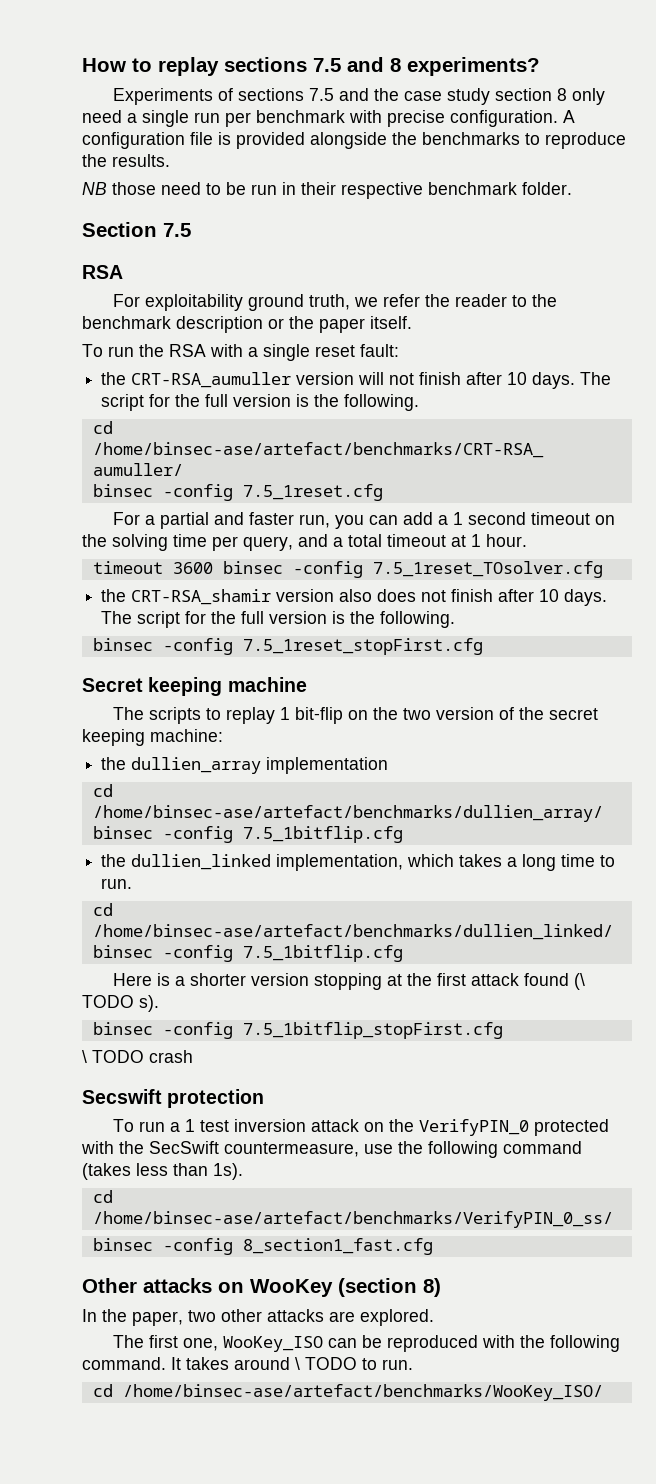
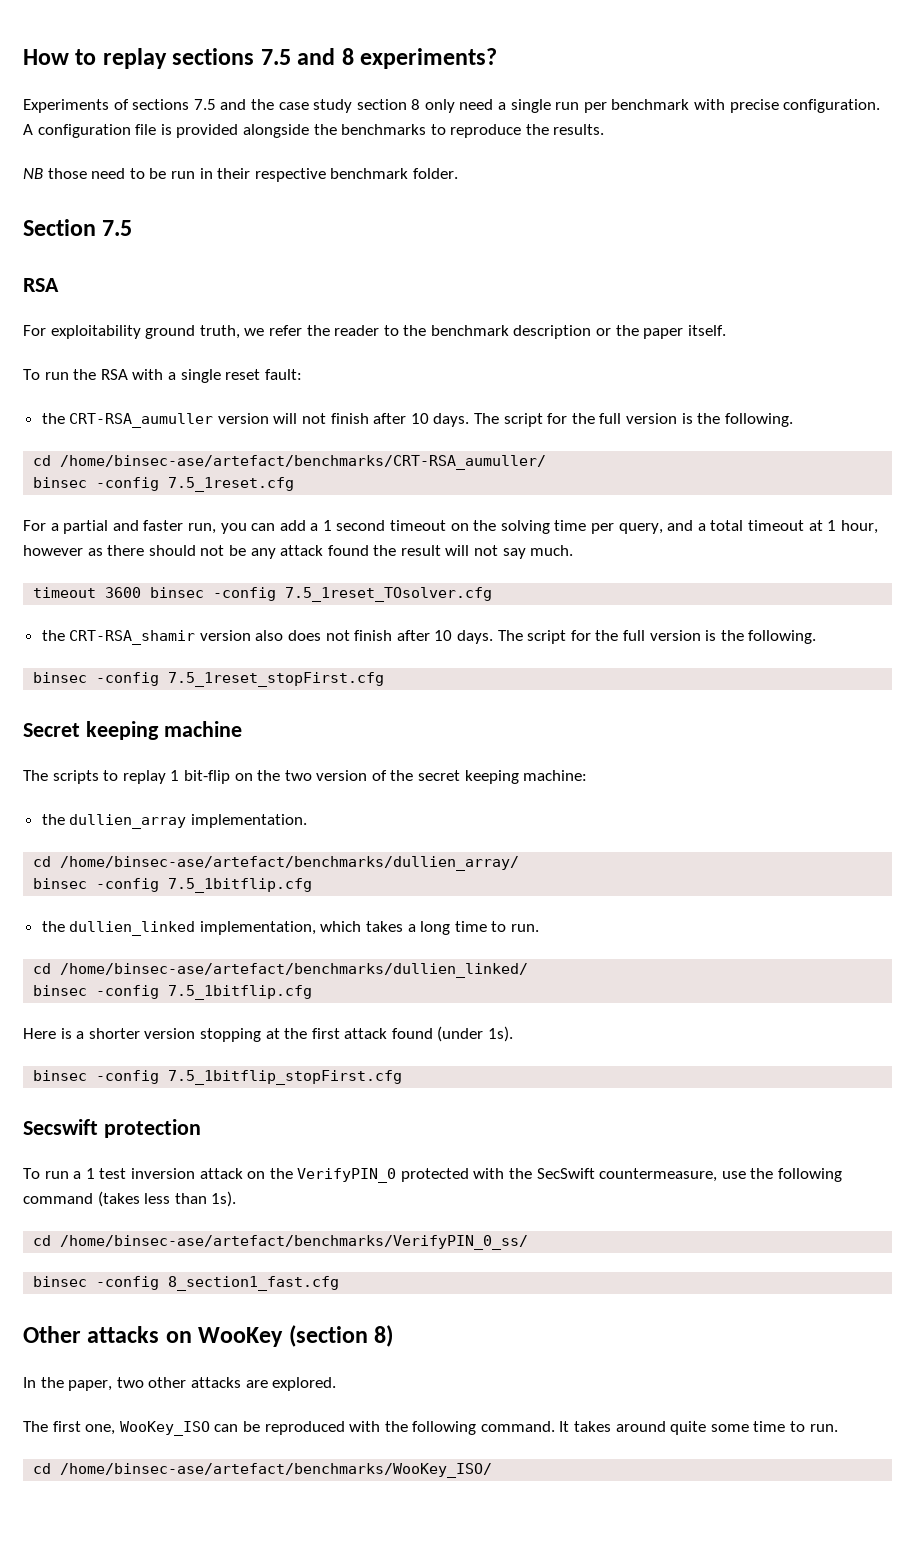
- For a partial and faster run, you can add a 1 second timeout on the solving time per query, and a total timeout at 1 hour.
+ For a partial and faster run, you can add a 1 second timeout on the solving time per query, and a total timeout at 1 hour, however as there should not be any attack found the result will not say much.
- the dullien_array implementation
+ the dullien_array implementation.
- Here is a shorter version stopping at the first attack found (\ TODO s).
+ Here is a shorter version stopping at the first attack found (under 1s).
- \ TODO crash
- It takes around \ TODO to run.
+ It takes around quite some time to run.

